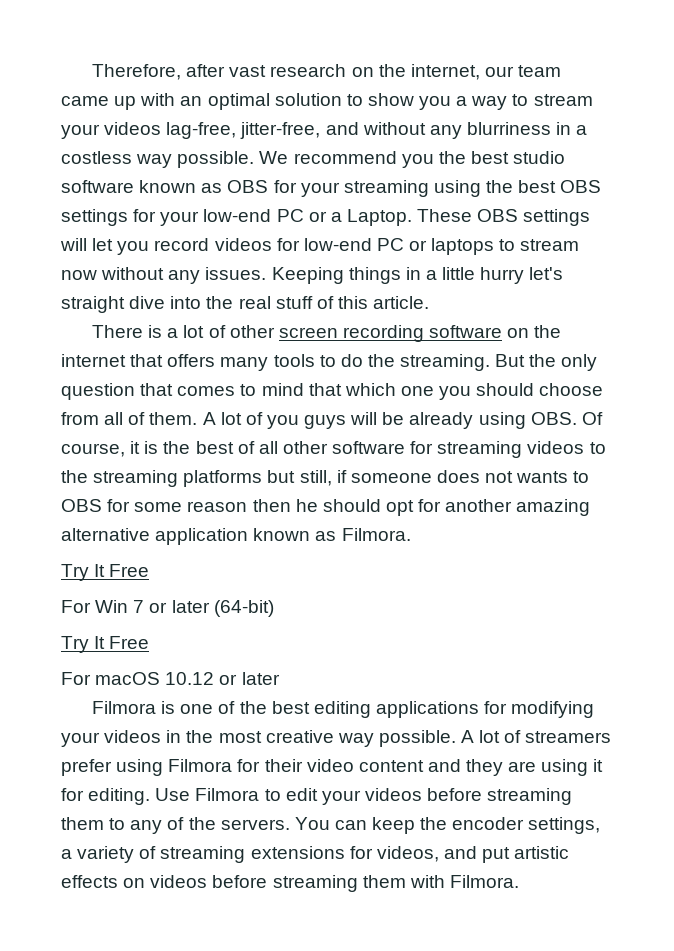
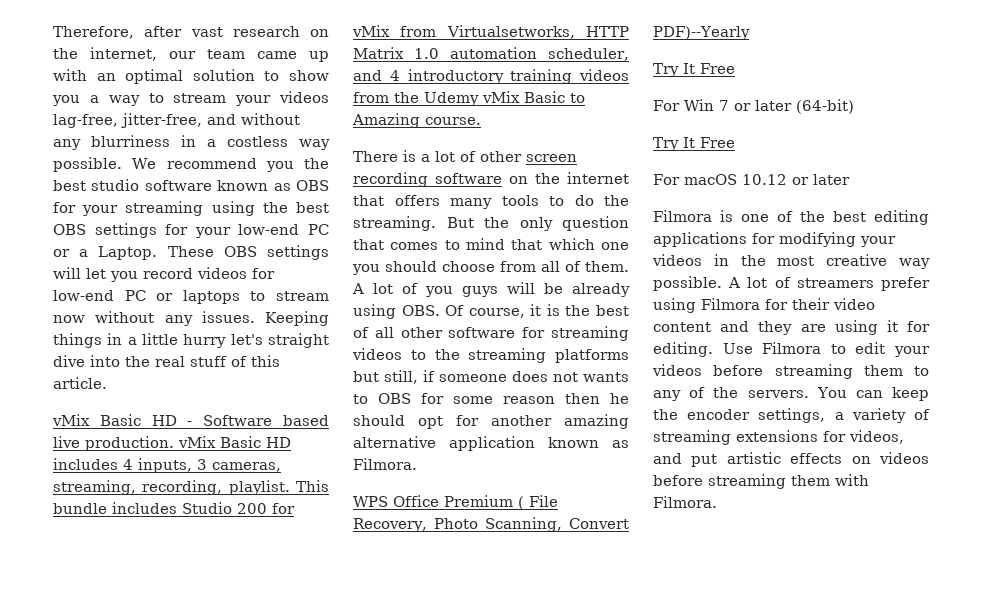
+ vMix Basic HD - Software based live production. vMix Basic HD includes 4 inputs, 3 cameras, streaming, recording, playlist. This bundle includes Studio 200 for vMix from Virtualsetworks, HTTP Matrix 1.0 automation scheduler, and 4 introductory training videos from the Udemy vMix Basic to Amazing course.
+ WPS Office Premium ( File Recovery, Photo Scanning, Convert PDF)--Yearly

